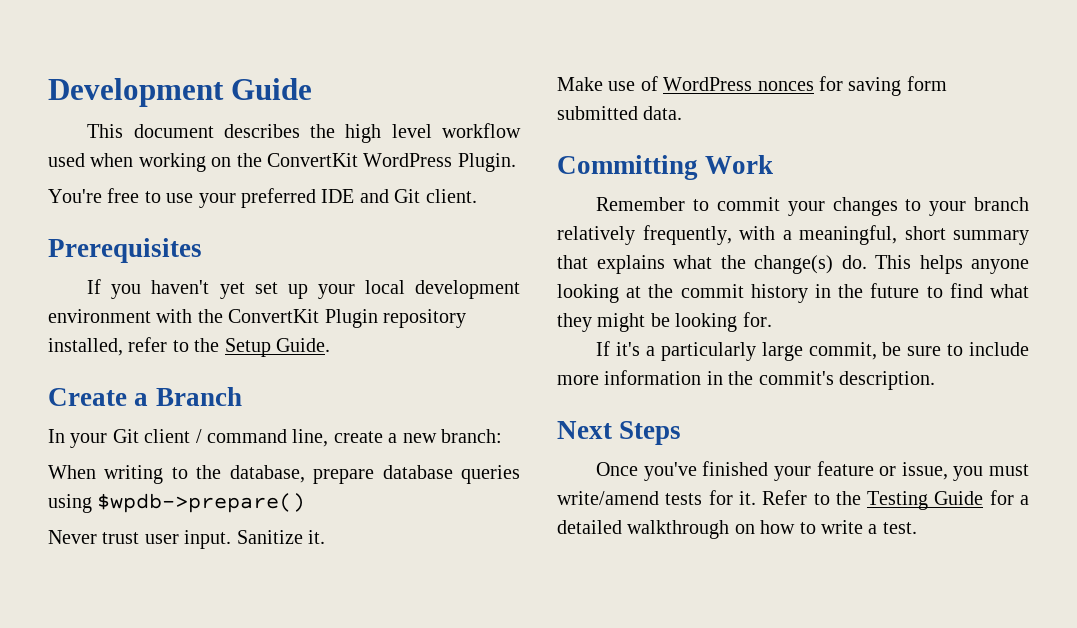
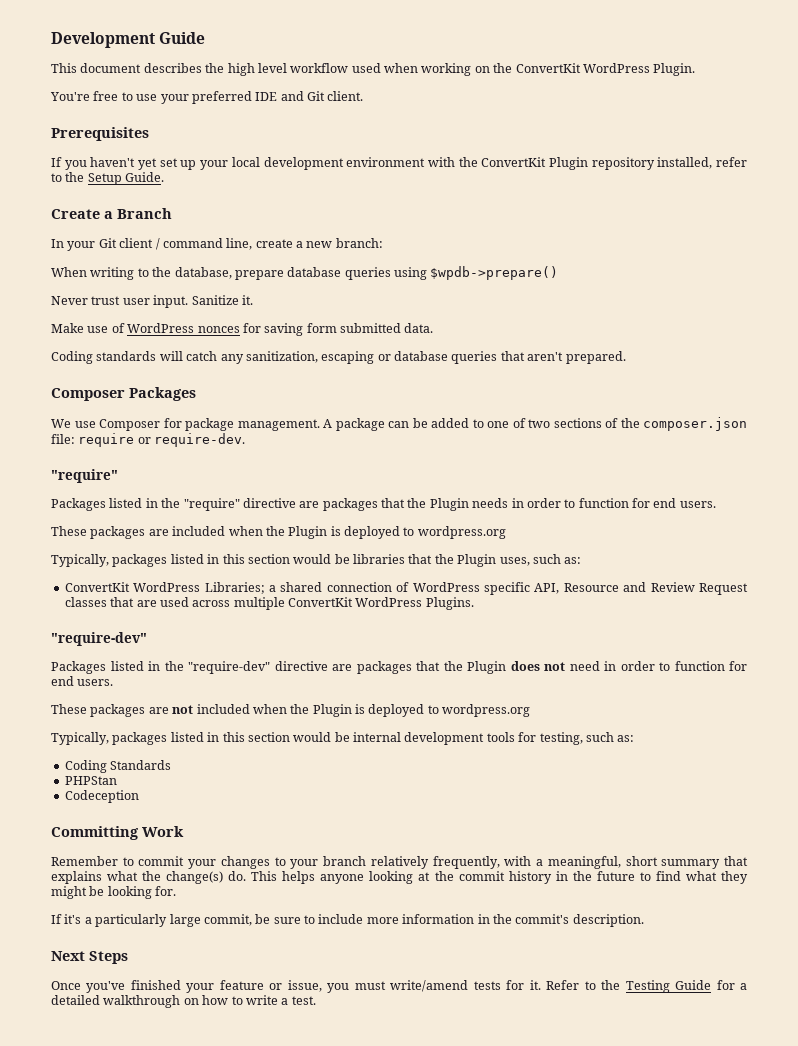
+ Coding standards will catch any sanitization, escaping or database queries that aren't prepared.
+ Composer Packages
+ We use Composer for package management. A package can be added to one of two sections of the composer.json file: require or require-dev.
+ "require"
+ Packages listed in the "require" directive are packages that the Plugin needs in order to function for end users.
+ These packages are included when the Plugin is deployed to wordpress.org
+ Typically, packages listed in this section would be libraries that the Plugin uses, such as:
+ ConvertKit WordPress Libraries; a shared connection of WordPress specific API, Resource and Review Request classes that are used across multiple ConvertKit WordPress Plugins.
+ "require-dev"
+ Packages listed in the "require-dev" directive are packages that the Plugin does not need in order to function for end users.
+ These packages are not included when the Plugin is deployed to wordpress.org
+ Typically, packages listed in this section would be internal development tools for testing, such as:
+ Coding Standards
+ PHPStan
+ Codeception

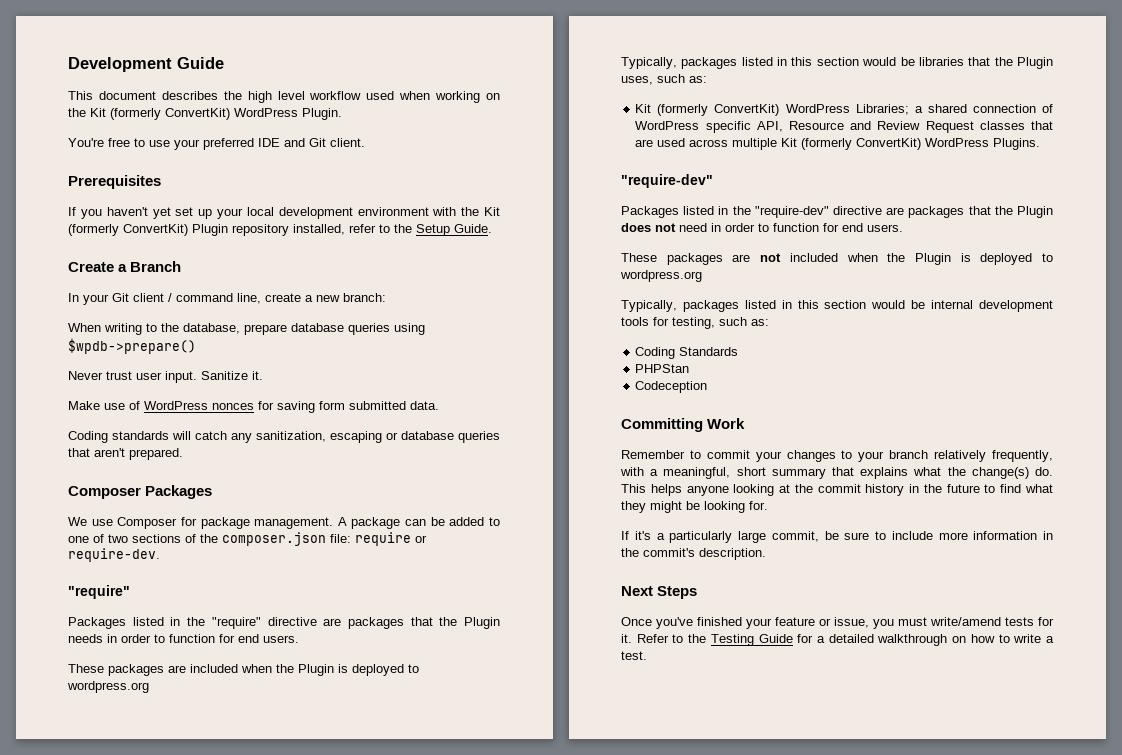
- This document describes the high level workflow used when working on the ConvertKit WordPress Plugin.
+ This document describes the high level workflow used when working on the Kit (formerly ConvertKit) WordPress Plugin.
- If you haven't yet set up your local development environment with the ConvertKit Plugin repository installed, refer to the Setup Guide.
+ If you haven't yet set up your local development environment with the Kit (formerly ConvertKit) Plugin repository installed, refer to the Setup Guide.
- ConvertKit WordPress Libraries; a shared connection of WordPress specific API, Resource and Review Request classes that are used across multiple ConvertKit WordPress Plugins.
+ Kit (formerly ConvertKit) WordPress Libraries; a shared connection of WordPress specific API, Resource and Review Request classes that are used across multiple Kit (formerly ConvertKit) WordPress Plugins.

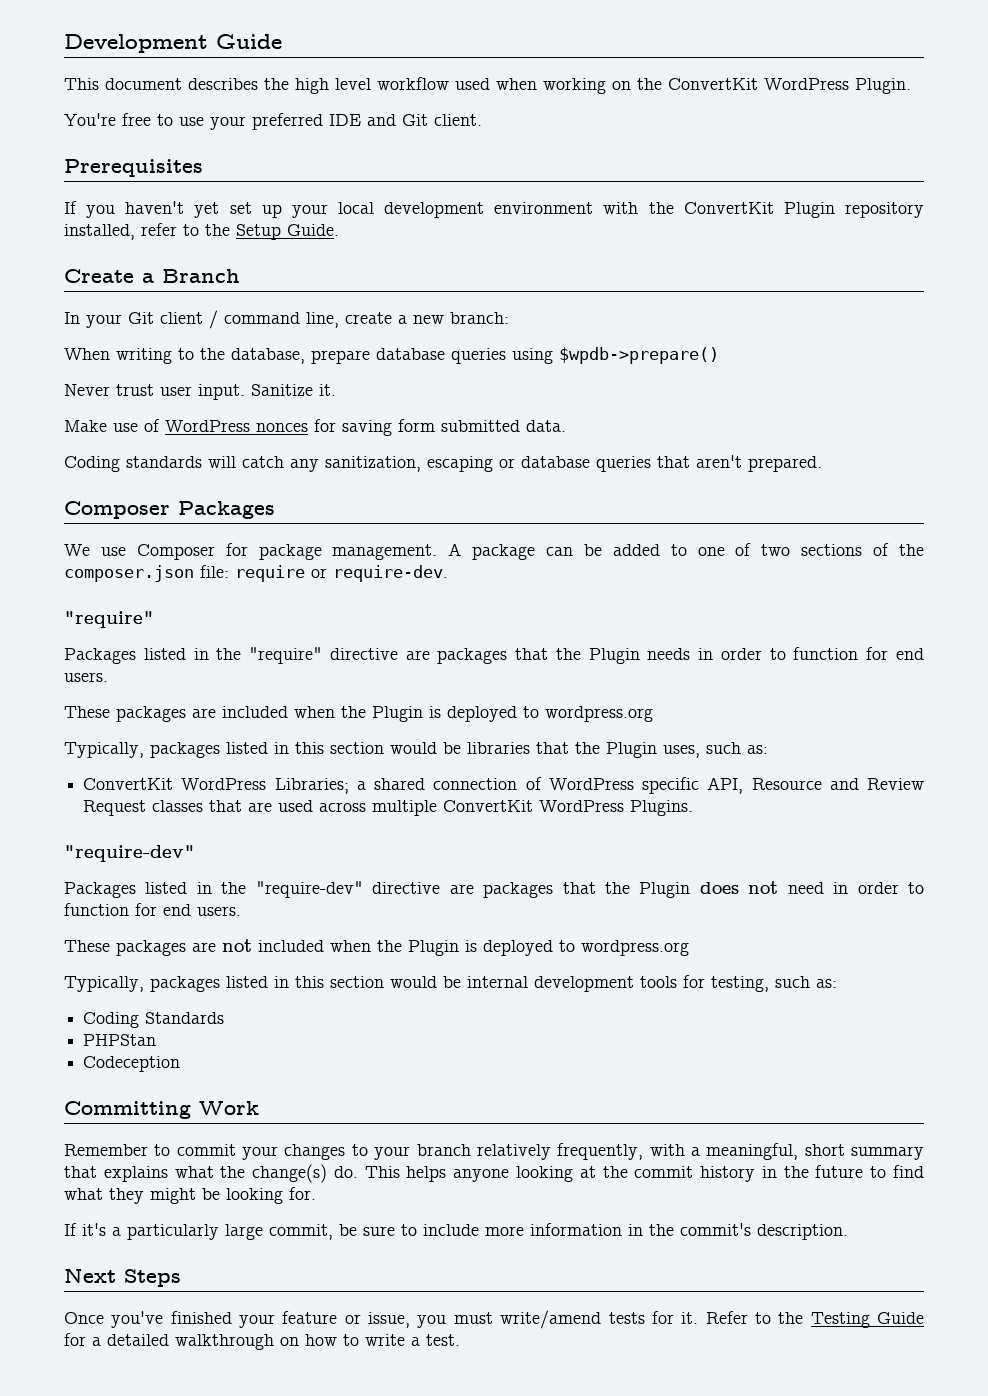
- This document describes the high level workflow used when working on the Kit (formerly ConvertKit) WordPress Plugin.
+ This document describes the high level workflow used when working on the ConvertKit WordPress Plugin.
- If you haven't yet set up your local development environment with the Kit (formerly ConvertKit) Plugin repository installed, refer to the Setup Guide.
+ If you haven't yet set up your local development environment with the ConvertKit Plugin repository installed, refer to the Setup Guide.
- Kit (formerly ConvertKit) WordPress Libraries; a shared connection of WordPress specific API, Resource and Review Request classes that are used across multiple Kit (formerly ConvertKit) WordPress Plugins.
+ ConvertKit WordPress Libraries; a shared connection of WordPress specific API, Resource and Review Request classes that are used across multiple ConvertKit WordPress Plugins.

